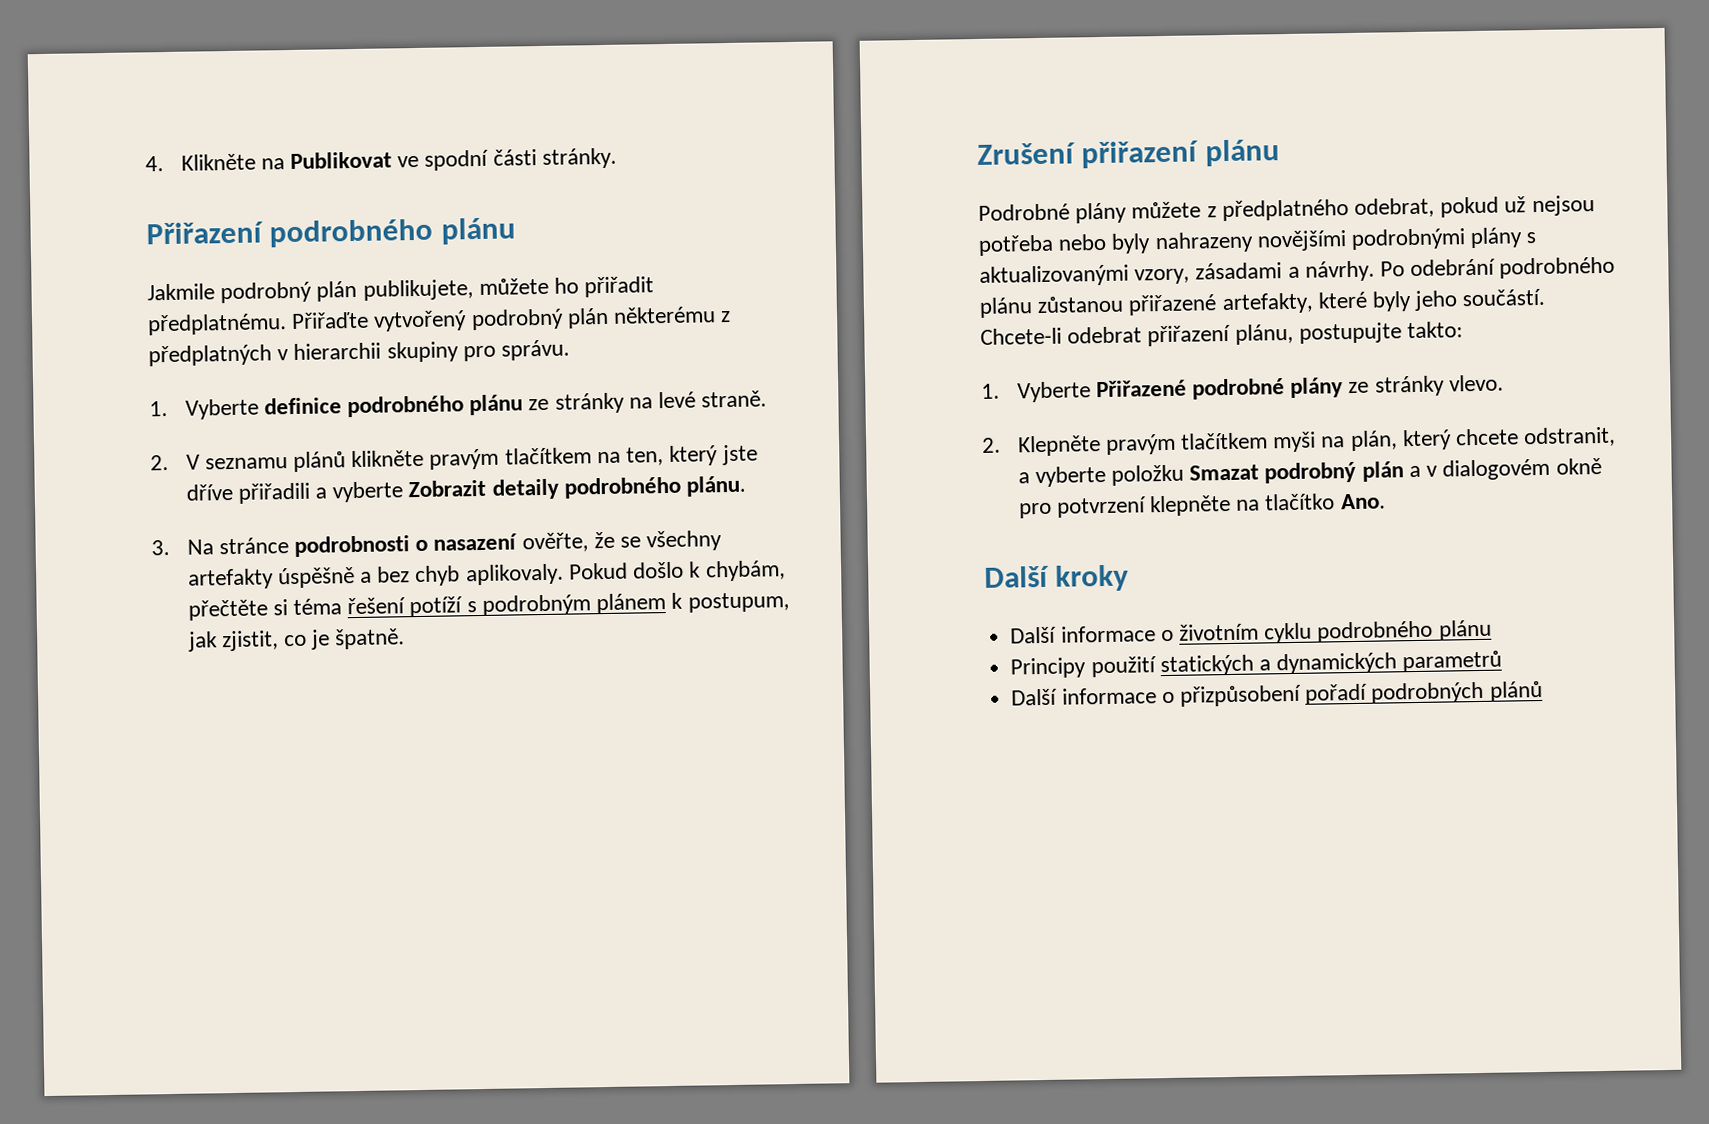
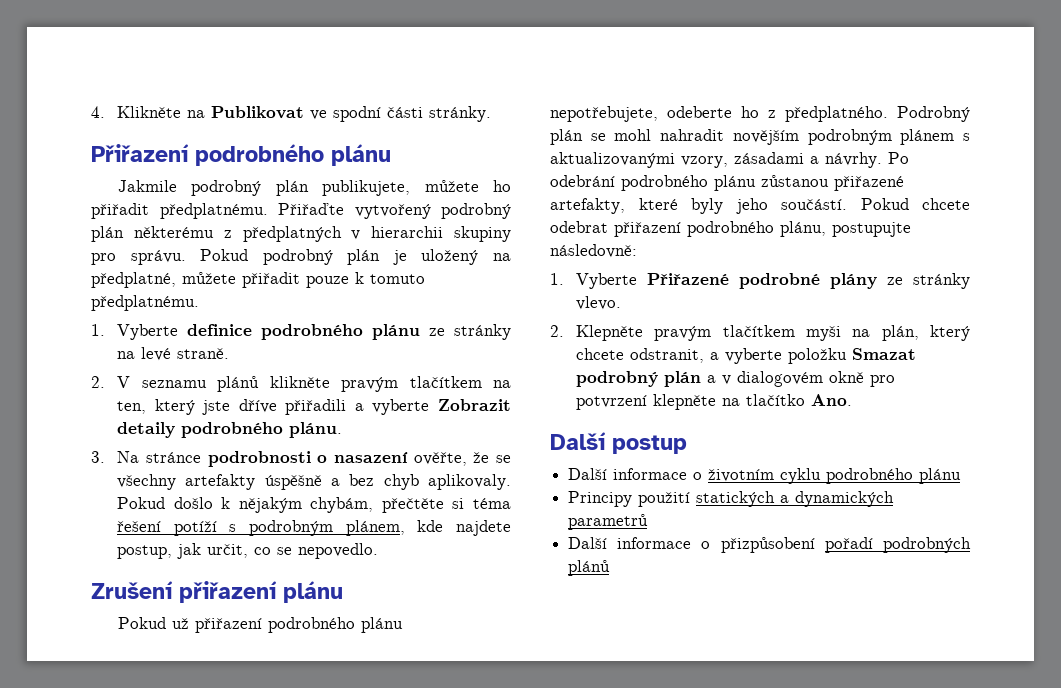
+ Pokud podrobný plán je uložený na předplatné, můžete přiřadit pouze k tomuto předplatnému.
- Pokud došlo k chybám, přečtěte si téma řešení potíží s podrobným plánem k postupum, jak zjistit, co je špatně.
+ Pokud došlo k nějakým chybám, přečtěte si téma řešení potíží s podrobným plánem, kde najdete postup, jak určit, co se nepovedlo.
  Zrušení přiřazení plánu
- Podrobné plány můžete z předplatného odebrat, pokud už nejsou potřeba nebo byly nahrazeny novějšími podrobnými plány s aktualizovanými vzory, zásadami a návrhy.
+ Pokud už přiřazení podrobného plánu nepotřebujete, odeberte ho z předplatného. Podrobný plán se mohl nahradit novějším podrobným plánem s aktualizovanými vzory, zásadami a návrhy.
- Chcete-li odebrat přiřazení plánu, postupujte takto:
+ Pokud chcete odebrat přiřazení podrobného plánu, postupujte následovně:
- Další kroky
+ Další postup

